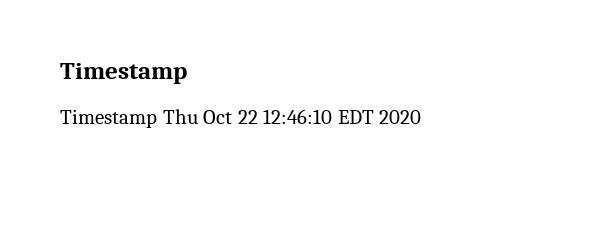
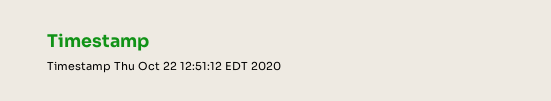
- Timestamp Thu Oct 22 12:46:10 EDT 2020
+ Timestamp Thu Oct 22 12:51:12 EDT 2020

